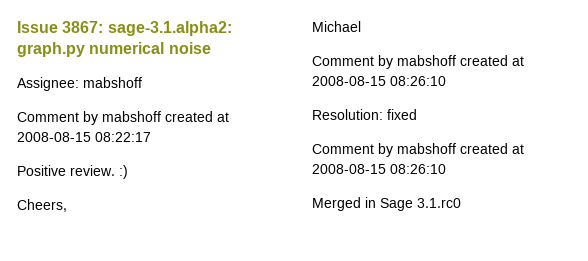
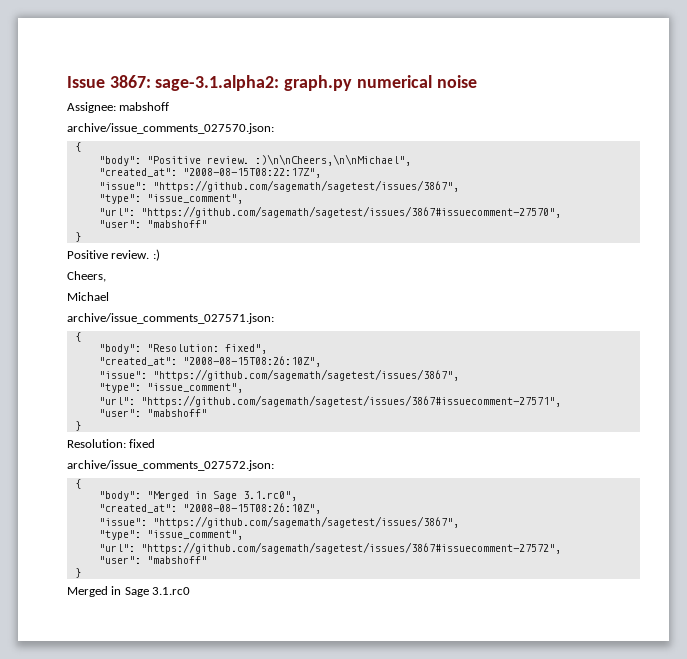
- Comment by mabshoff created at 2008-08-15 08:22:17
+ archive/issue_comments_027570.json:
+ {
+ "body": "Positive review. :)\n\nCheers,\n\nMichael",
+ "created_at": "2008-08-15T08:22:17Z",
+ "issue": "https://github.com/sagemath/sagetest/issues/3867",
+ "type": "issue_comment",
+ "url": "https://github.com/sagemath/sagetest/issues/3867#issuecomment-27570",
+ "user": "mabshoff"
+ }
  Michael
- Comment by mabshoff created at 2008-08-15 08:26:10
+ archive/issue_comments_027571.json:
+ {
+ "body": "Resolution: fixed",
+ "created_at": "2008-08-15T08:26:10Z",
+ "issue": "https://github.com/sagemath/sagetest/issues/3867",
+ "type": "issue_comment",
+ "url": "https://github.com/sagemath/sagetest/issues/3867#issuecomment-27571",
+ "user": "mabshoff"
+ }
  Resolution: fixed
- Comment by mabshoff created at 2008-08-15 08:26:10
+ archive/issue_comments_027572.json:
+ {
+ "body": "Merged in Sage 3.1.rc0",
+ "created_at": "2008-08-15T08:26:10Z",
+ "issue": "https://github.com/sagemath/sagetest/issues/3867",
+ "type": "issue_comment",
+ "url": "https://github.com/sagemath/sagetest/issues/3867#issuecomment-27572",
+ "user": "mabshoff"
+ }

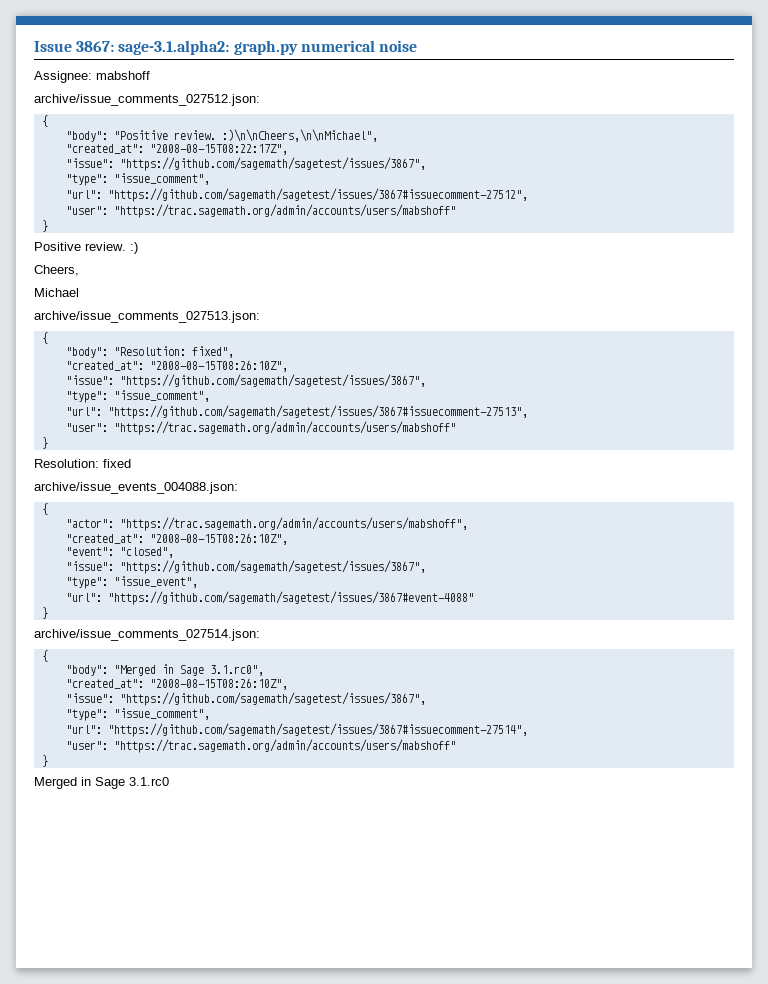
- archive/issue_comments_027570.json:
+ archive/issue_comments_027512.json:
- "url": "https://github.com/sagemath/sagetest/issues/3867#issuecomment-27570",
- "user": "mabshoff"
+ "url": "https://github.com/sagemath/sagetest/issues/3867#issuecomment-27512",
+ "user": "https://trac.sagemath.org/admin/accounts/users/mabshoff"
- archive/issue_comments_027571.json:
+ archive/issue_comments_027513.json:
- "url": "https://github.com/sagemath/sagetest/issues/3867#issuecomment-27571",
- "user": "mabshoff"
+ "url": "https://github.com/sagemath/sagetest/issues/3867#issuecomment-27513",
+ "user": "https://trac.sagemath.org/admin/accounts/users/mabshoff"
- archive/issue_comments_027572.json:
+ archive/issue_events_004088.json:
+ {
+ "actor": "https://trac.sagemath.org/admin/accounts/users/mabshoff",
+ "created_at": "2008-08-15T08:26:10Z",
+ "event": "closed",
+ "issue": "https://github.com/sagemath/sagetest/issues/3867",
+ "type": "issue_event",
+ "url": "https://github.com/sagemath/sagetest/issues/3867#event-4088"
+ }
+ archive/issue_comments_027514.json:
- "url": "https://github.com/sagemath/sagetest/issues/3867#issuecomment-27572",
- "user": "mabshoff"
+ "url": "https://github.com/sagemath/sagetest/issues/3867#issuecomment-27514",
+ "user": "https://trac.sagemath.org/admin/accounts/users/mabshoff"

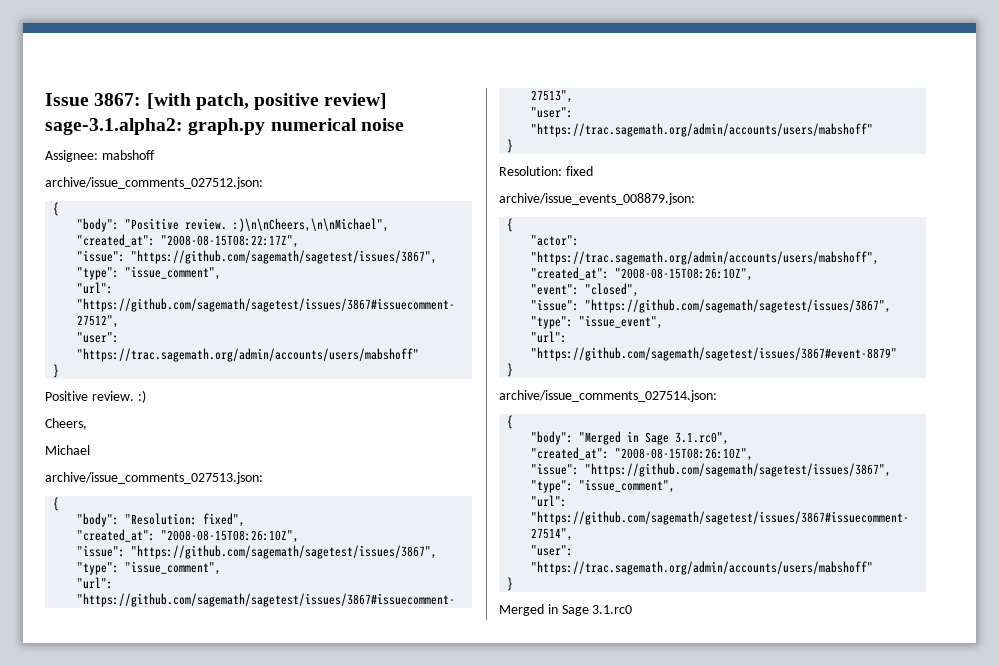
- Issue 3867: sage-3.1.alpha2: graph.py numerical noise
+ Issue 3867: [with patch, positive review] sage-3.1.alpha2: graph.py numerical noise
- archive/issue_events_004088.json:
+ archive/issue_events_008879.json:
- "url": "https://github.com/sagemath/sagetest/issues/3867#event-4088"
+ "url": "https://github.com/sagemath/sagetest/issues/3867#event-8879"

